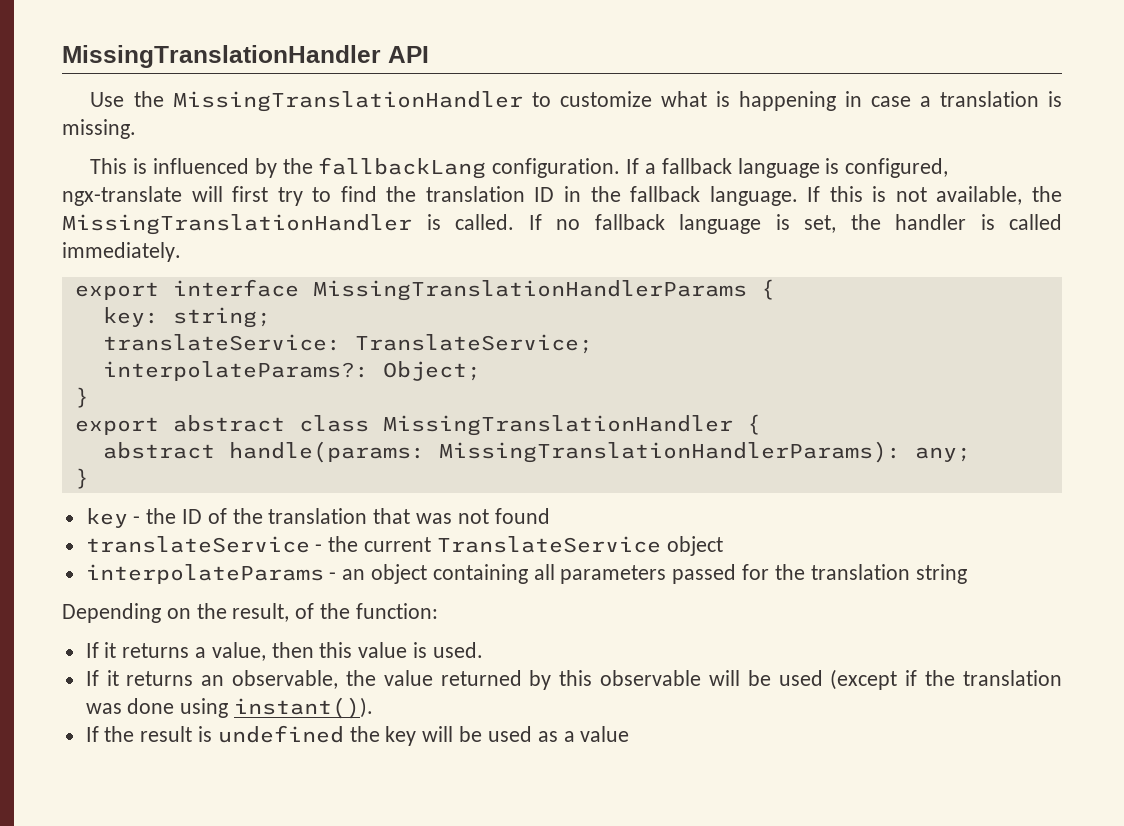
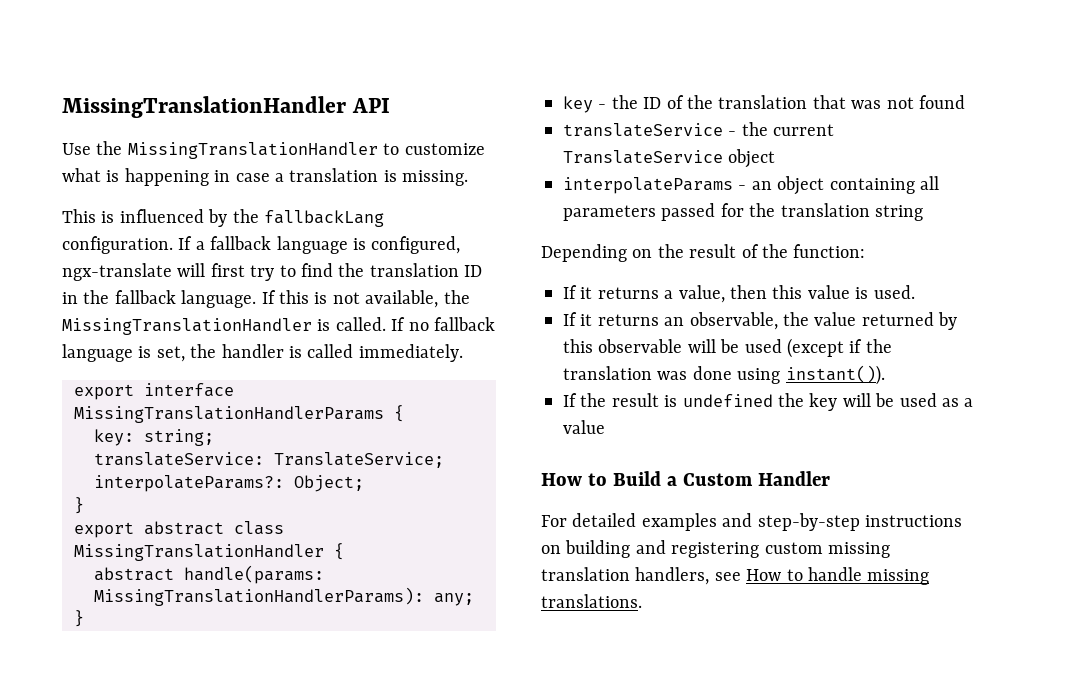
- Depending on the result, of the function:
+ Depending on the result of the function:
+ How to Build a Custom Handler
+ For detailed examples and step-by-step instructions on building and registering custom missing translation handlers, see How to handle missing translations.

